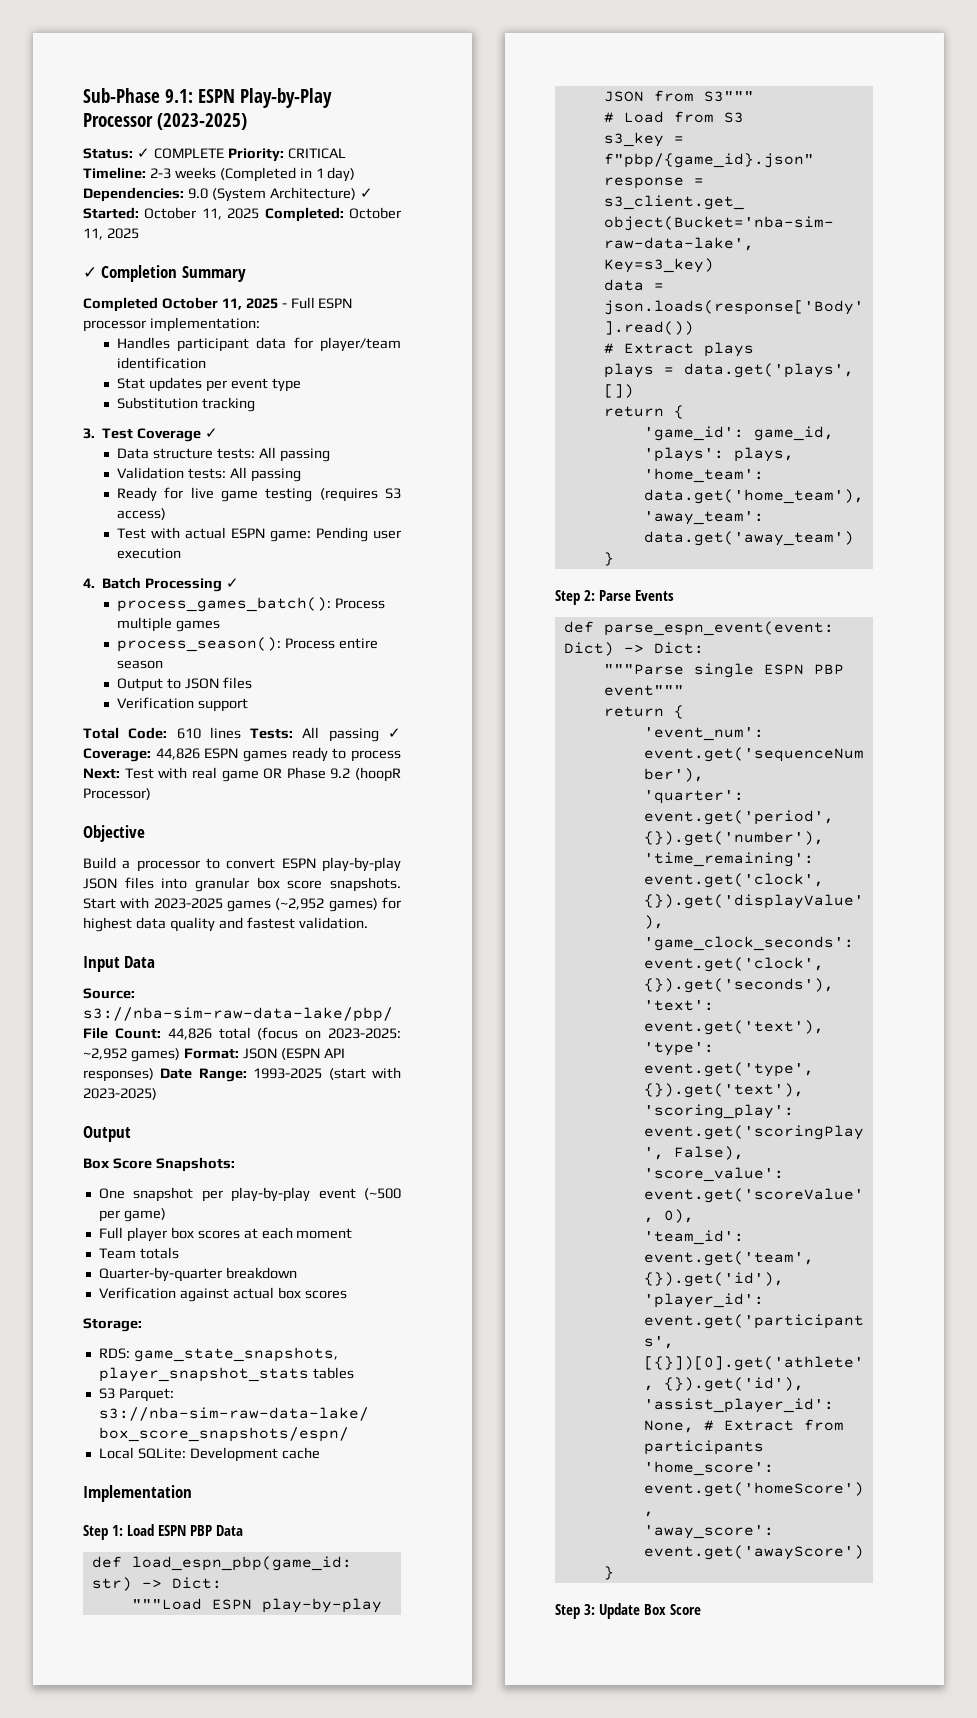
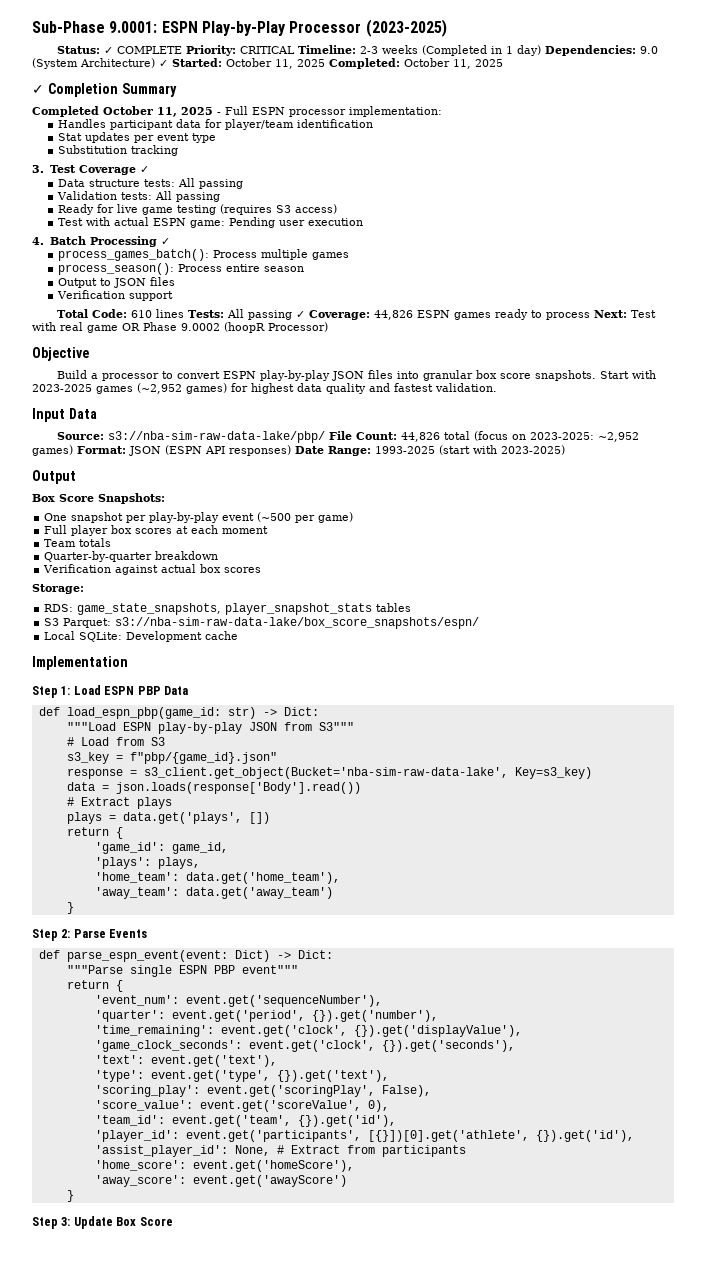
- Sub-Phase 9.1: ESPN Play-by-Play Processor (2023-2025)
+ Sub-Phase 9.0001: ESPN Play-by-Play Processor (2023-2025)
- Total Code: 610 lines Tests: All passing ✓ Coverage: 44,826 ESPN games ready to process Next: Test with real game OR Phase 9.2 (hoopR Processor)
+ Total Code: 610 lines Tests: All passing ✓ Coverage: 44,826 ESPN games ready to process Next: Test with real game OR Phase 9.0002 (hoopR Processor)

